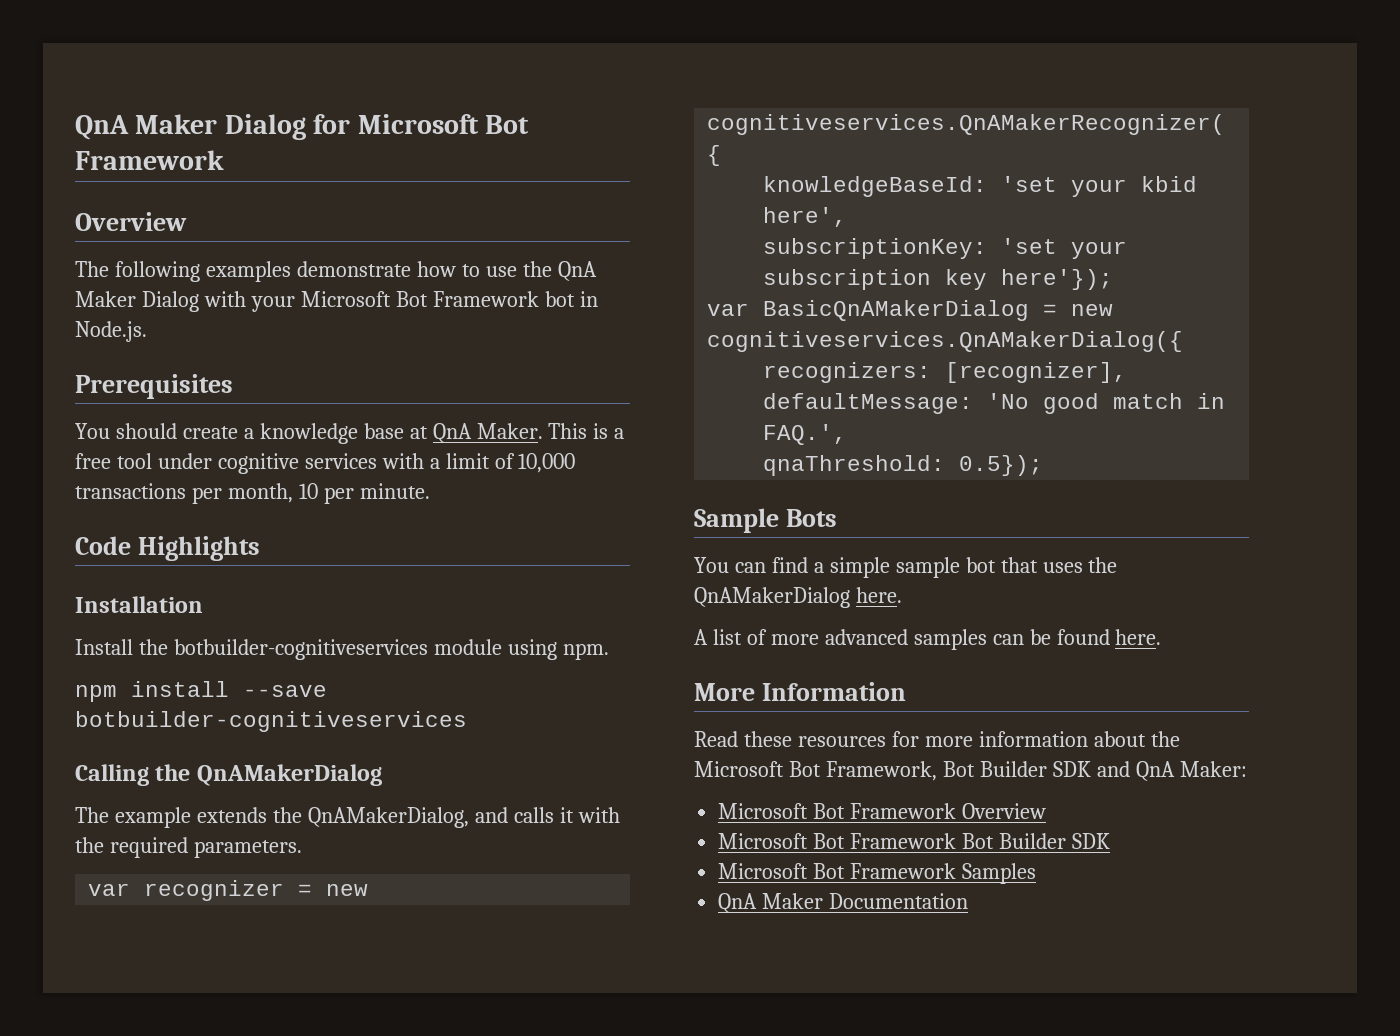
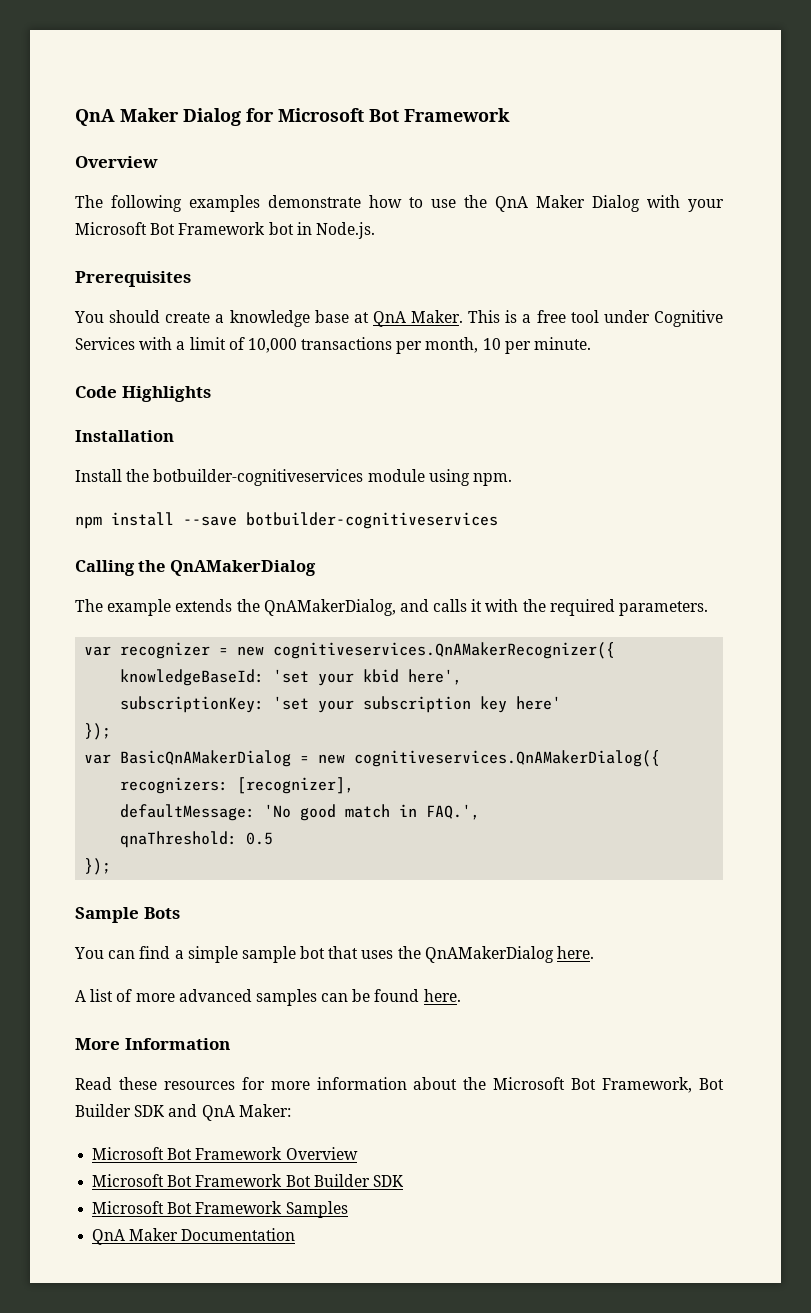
- This is a free tool under cognitive services with a limit of 10,000 transactions per month, 10 per minute.
+ This is a free tool under Cognitive Services with a limit of 10,000 transactions per month, 10 per minute.
- subscriptionKey: 'set your subscription key here'});
+ subscriptionKey: 'set your subscription key here'
+ });
- qnaThreshold: 0.5});
+ qnaThreshold: 0.5
+ });

